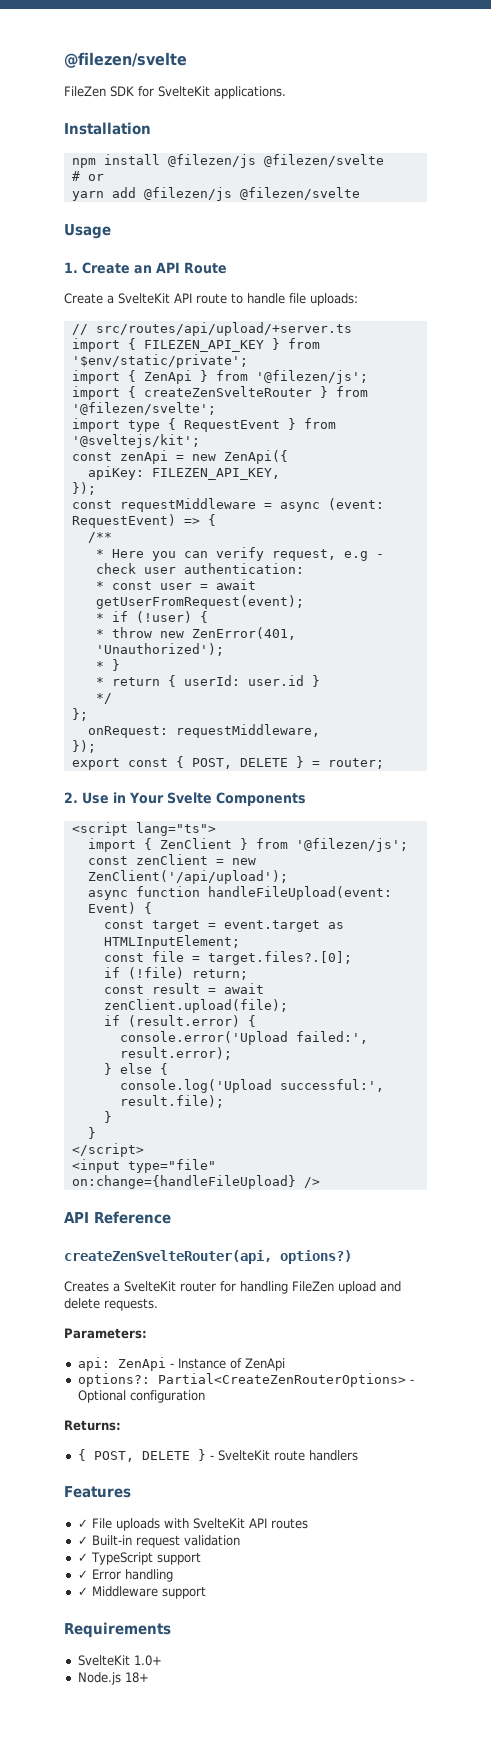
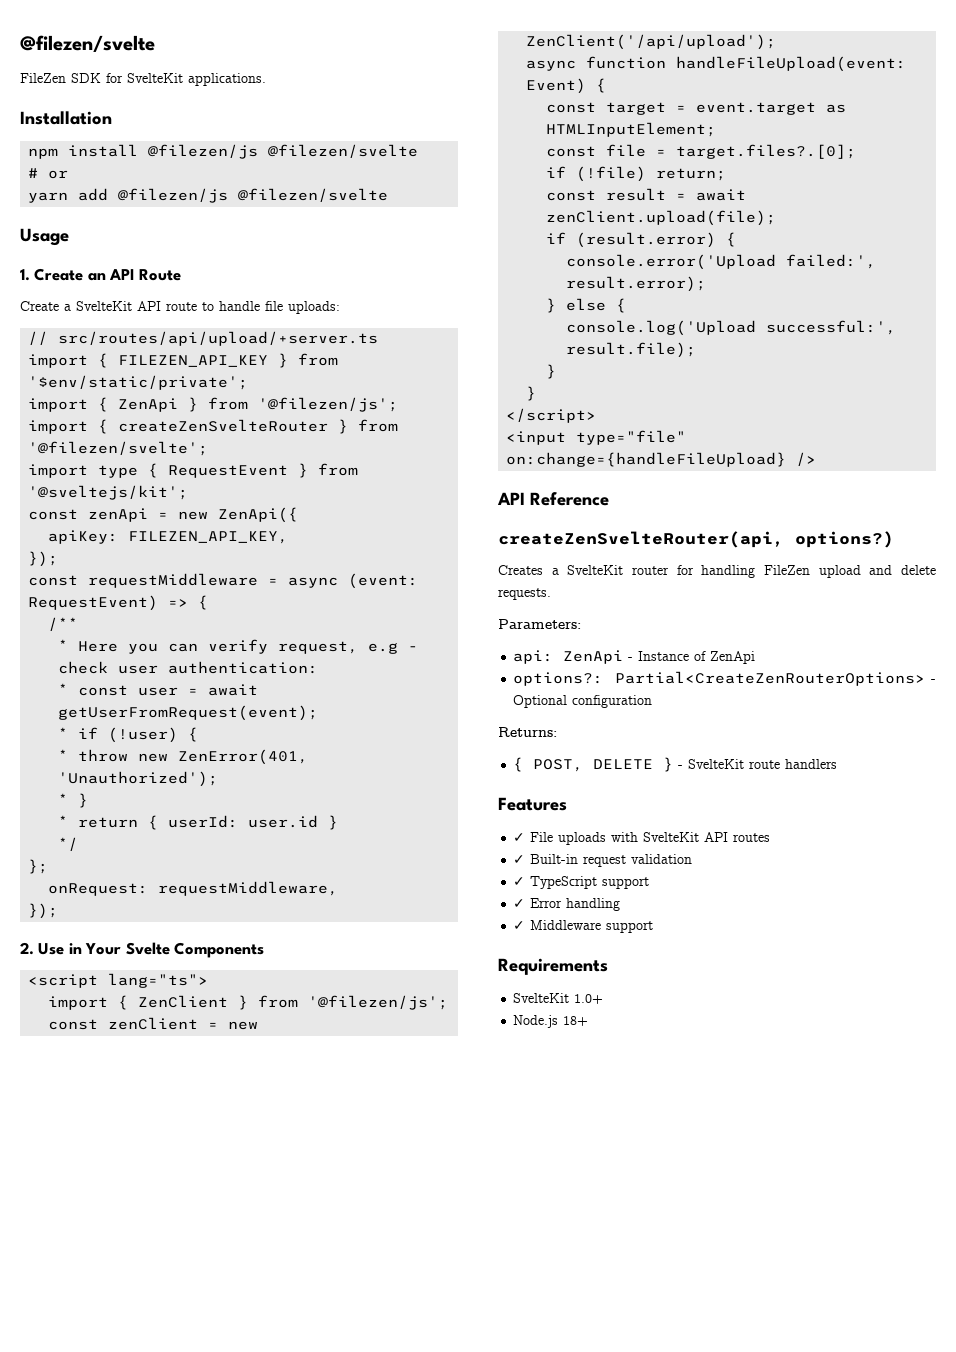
- export const { POST, DELETE } = router;

